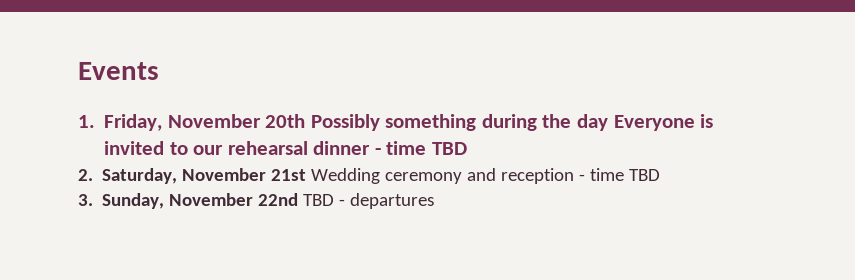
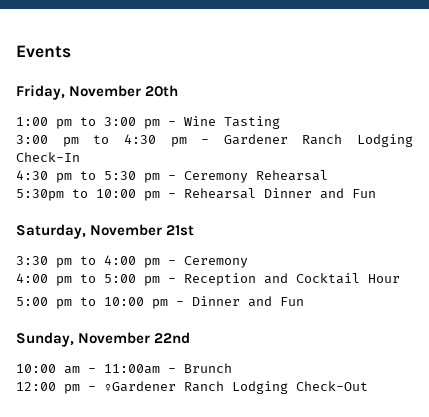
- 1. Friday, November 20th Possibly something during the day Everyone is invited to our rehearsal dinner - time TBD
- 2. Saturday, November 21st Wedding ceremony and reception - time TBD
- 3. Sunday, November 22nd TBD - departures
+ Friday, November 20th
+ 1:00 pm to 3:00 pm - Wine Tasting
+ 3:00 pm to 4:30 pm - Gardener Ranch Lodging Check-In
+ 4:30 pm to 5:30 pm - Ceremony Rehearsal
+ 5:30pm to 10:00 pm - Rehearsal Dinner and Fun
+ Saturday, November 21st
+ 3:30 pm to 4:00 pm - Ceremony
+ 4:00 pm to 5:00 pm - Reception and Cocktail Hour
+ 5:00 pm to 10:00 pm - Dinner and Fun
+ Sunday, November 22nd
+ 10:00 am - 11:00am - Brunch
+ 12:00 pm - ♀Gardener Ranch Lodging Check-Out

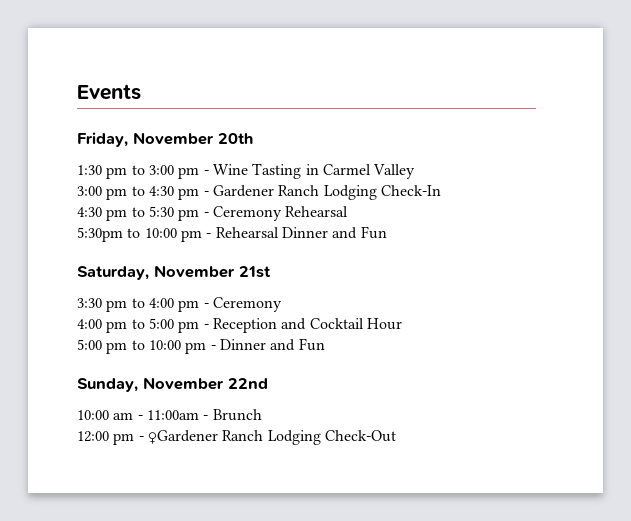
- 1:00 pm to 3:00 pm - Wine Tasting
+ 1:30 pm to 3:00 pm - Wine Tasting in Carmel Valley

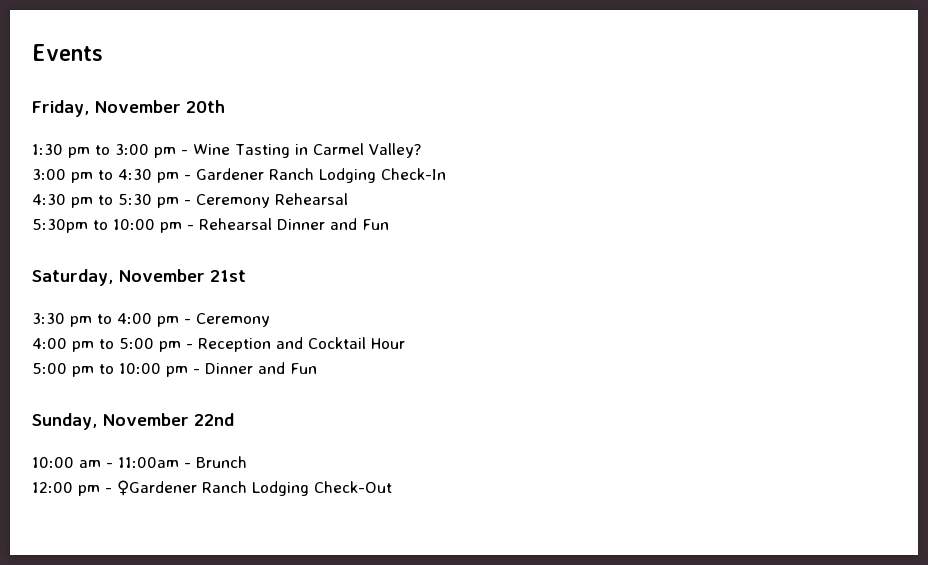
- 1:30 pm to 3:00 pm - Wine Tasting in Carmel Valley
+ 1:30 pm to 3:00 pm - Wine Tasting in Carmel Valley?

